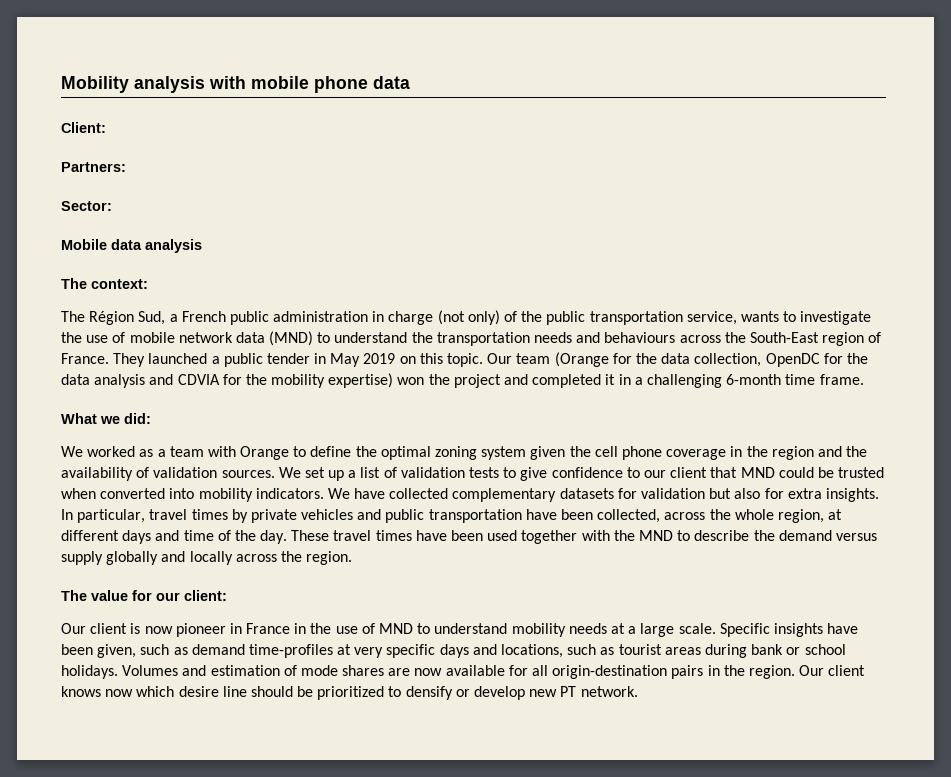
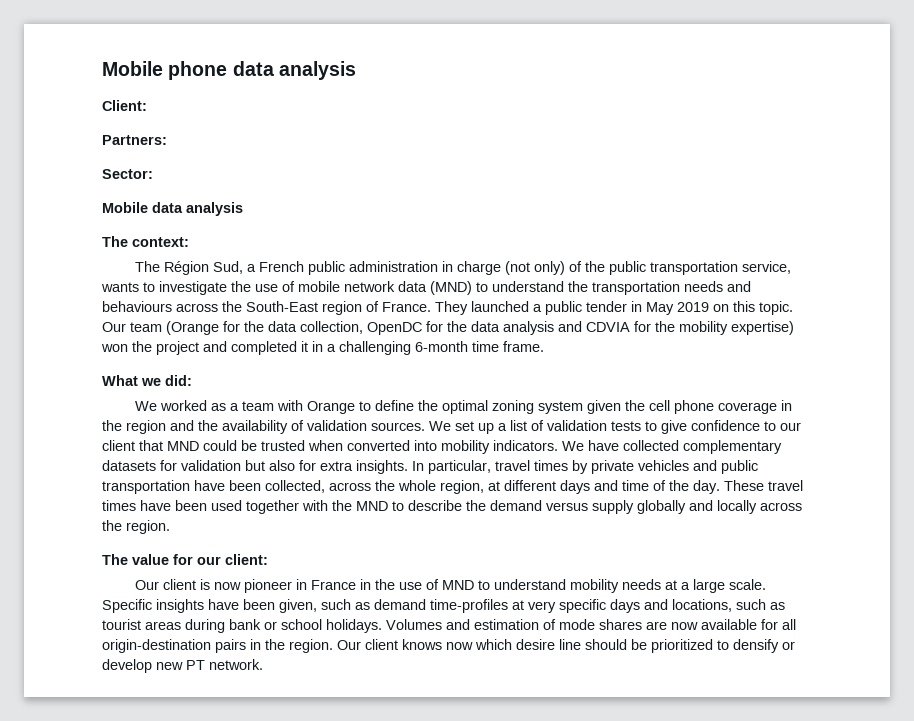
- Mobility analysis with mobile phone data
+ Mobile phone data analysis

